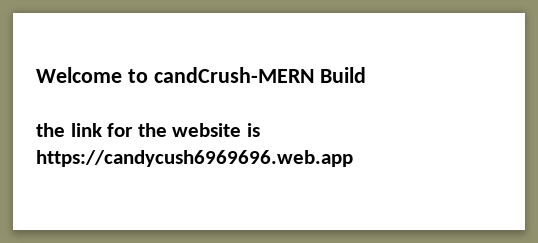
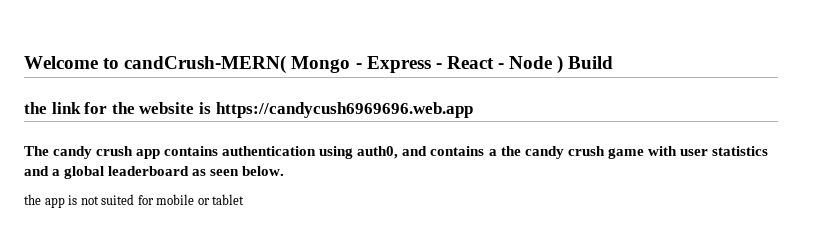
- Welcome to candCrush-MERN Build
+ Welcome to candCrush-MERN( Mongo - Express - React - Node ) Build
+ The candy crush app contains authentication using auth0, and contains a the candy crush game with user statistics and a global leaderboard as seen below.
+ the app is not suited for mobile or tablet

